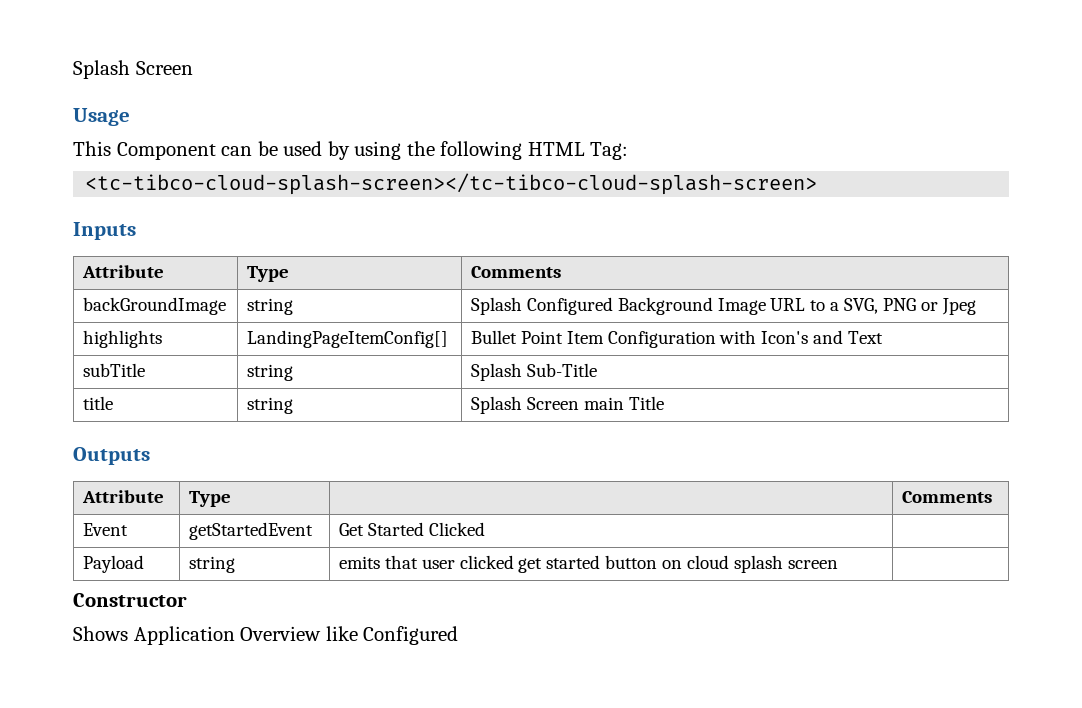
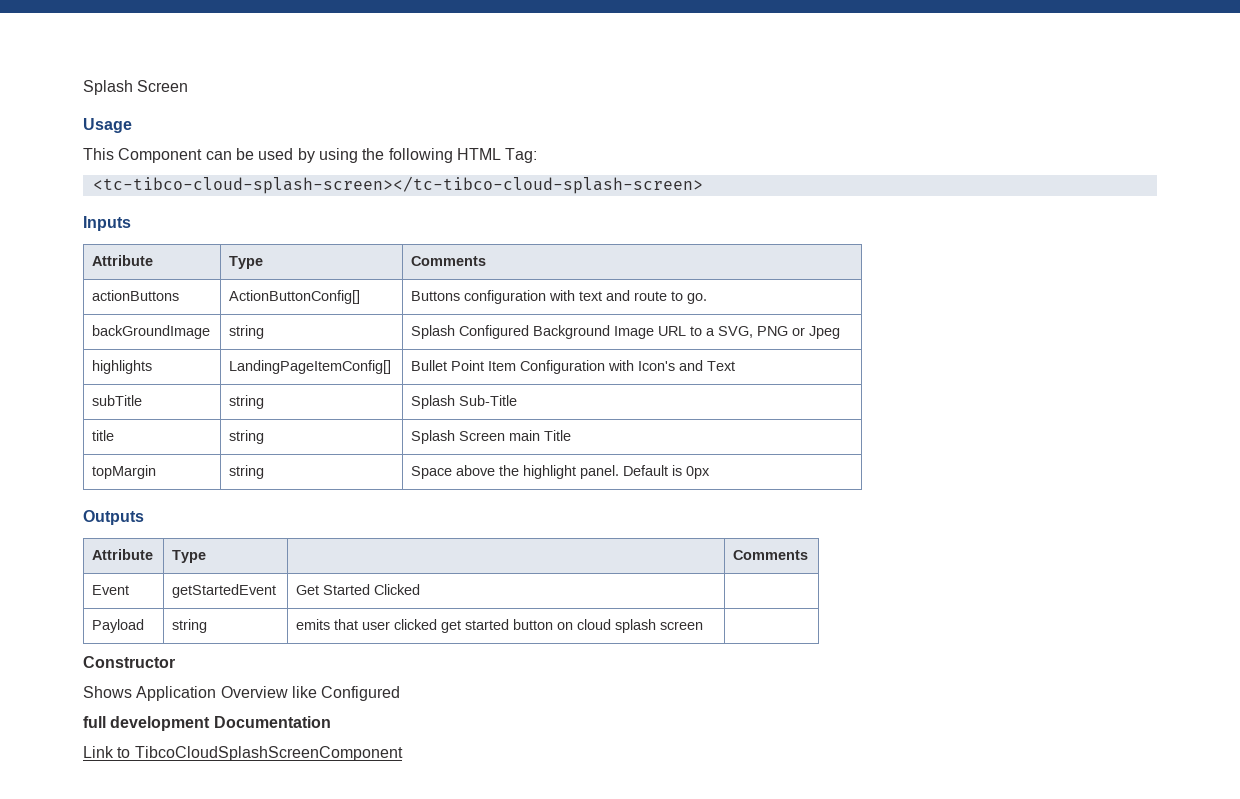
+ actionButtons | ActionButtonConfig[] | Buttons configuration with text and route to go.
+ topMargin | string | Space above the highlight panel. Default is 0px
+ full development Documentation
+ Link to TibcoCloudSplashScreenComponent

